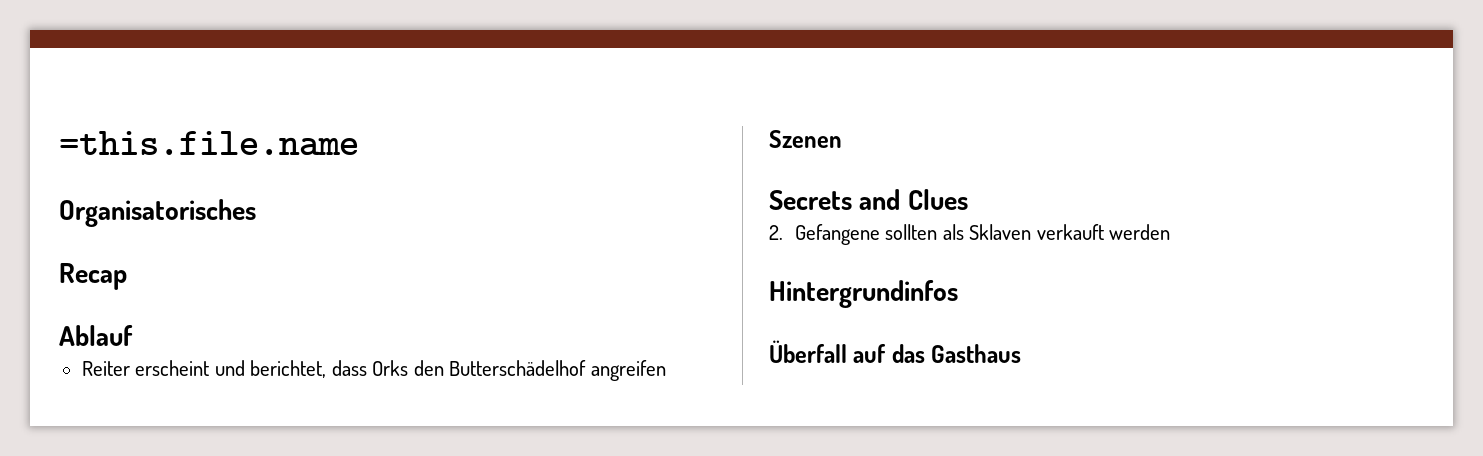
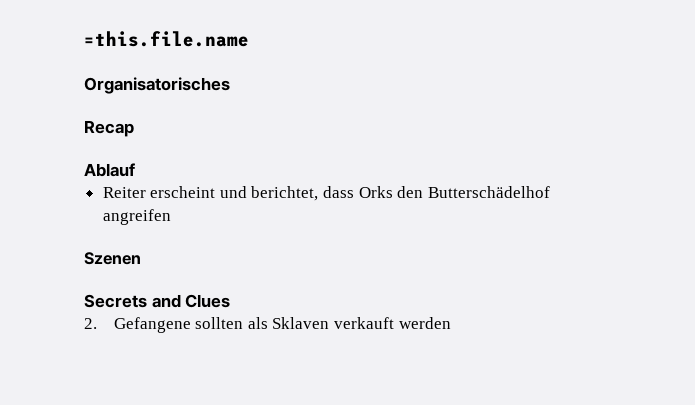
- Hintergrundinfos
- Überfall auf das Gasthaus

